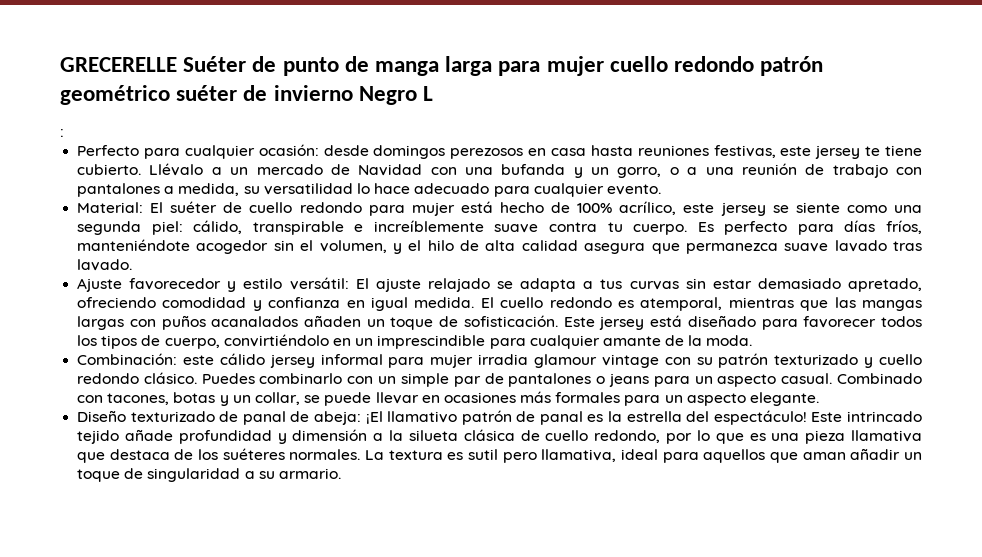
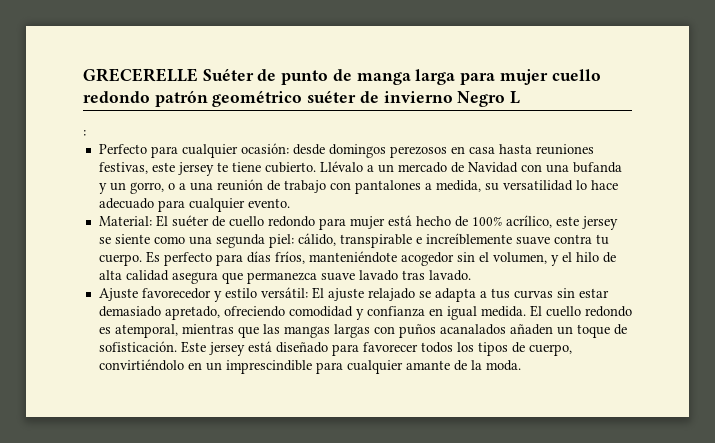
- Combinación: este cálido jersey informal para mujer irradia glamour vintage con su patrón texturizado y cuello redondo clásico. Puedes combinarlo con un simple par de pantalones o jeans para un aspecto casual. Combinado con tacones, botas y un collar, se puede llevar en ocasiones más formales para un aspecto elegante.
- Diseño texturizado de panal de abeja: ¡El llamativo patrón de panal es la estrella del espectáculo! Este intrincado tejido añade profundidad y dimensión a la silueta clásica de cuello redondo, por lo que es una pieza llamativa que destaca de los suéteres normales. La textura es sutil pero llamativa, ideal para aquellos que aman añadir un toque de singularidad a su armario.

